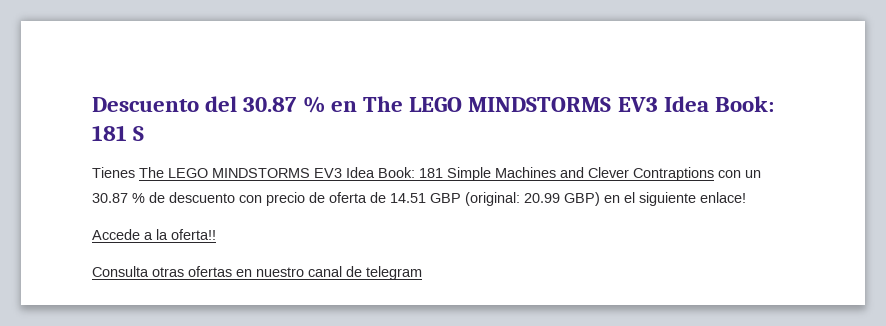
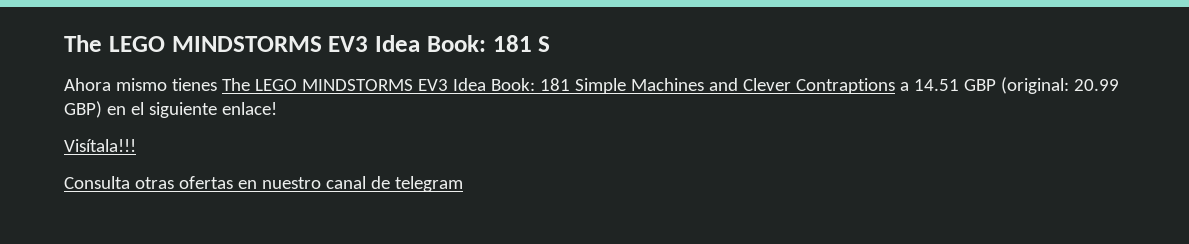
- Descuento del 30.87 % en The LEGO MINDSTORMS EV3 Idea Book: 181 S
+ The LEGO MINDSTORMS EV3 Idea Book: 181 S
- Tienes The LEGO MINDSTORMS EV3 Idea Book: 181 Simple Machines and Clever Contraptions con un 30.87 % de descuento con precio de oferta de 14.51 GBP (original: 20.99 GBP) en el siguiente enlace!
+ Ahora mismo tienes The LEGO MINDSTORMS EV3 Idea Book: 181 Simple Machines and Clever Contraptions a 14.51 GBP (original: 20.99 GBP) en el siguiente enlace!
- Accede a la oferta!!
+ Visítala!!!

